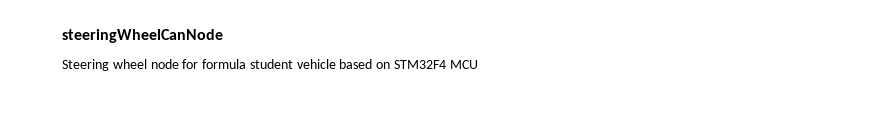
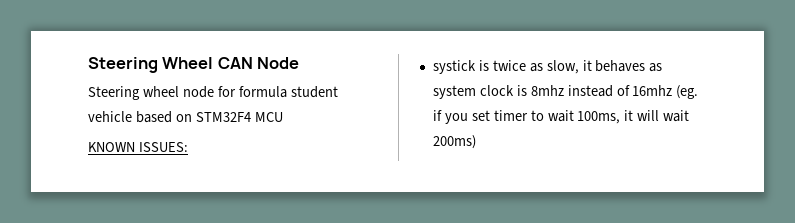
- steeringWheelCanNode
+ Steering Wheel CAN Node
+ KNOWN ISSUES:
+ systick is twice as slow, it behaves as system clock is 8mhz instead of 16mhz (eg. if you set timer to wait 100ms, it will wait 200ms)

